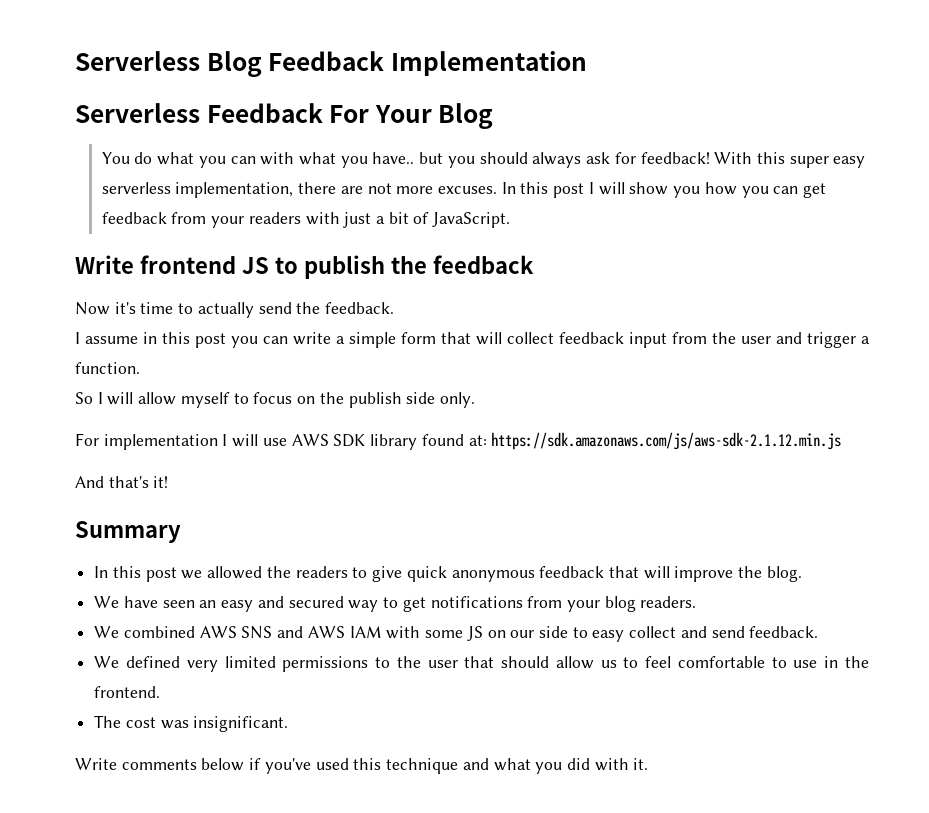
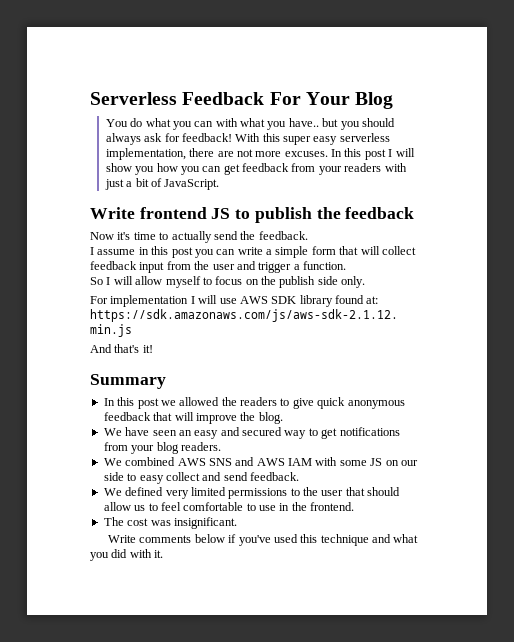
- Serverless Blog Feedback Implementation

